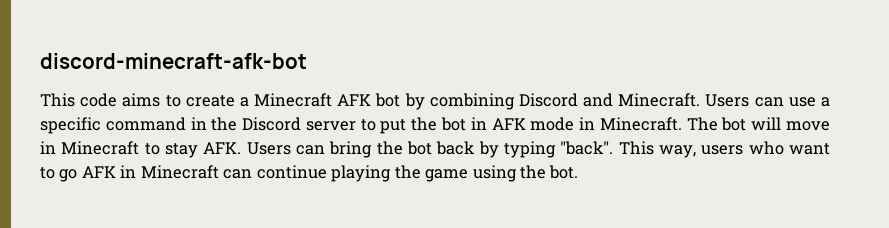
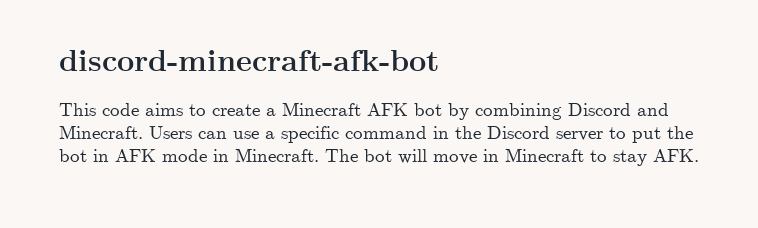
- The bot will move in Minecraft to stay AFK. Users can bring the bot back by typing "back". This way, users who want to go AFK in Minecraft can continue playing the game using the bot.
+ The bot will move in Minecraft to stay AFK.

